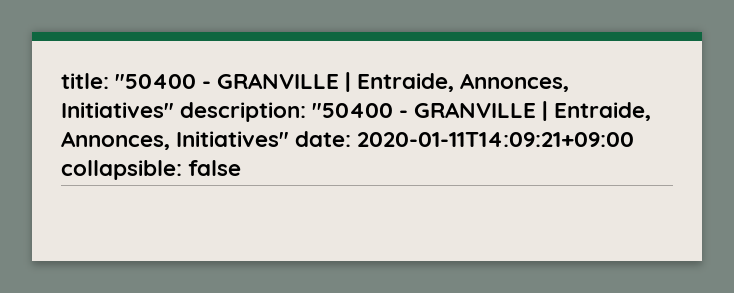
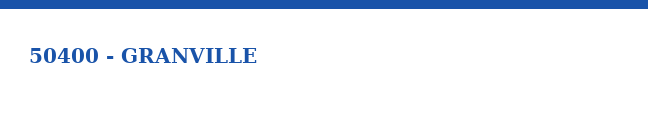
- title: "50400 - GRANVILLE | Entraide, Annonces, Initiatives" description: "50400 - GRANVILLE | Entraide, Annonces, Initiatives" date: 2020-01-11T14:09:21+09:00 collapsible: false
+ 50400 - GRANVILLE

